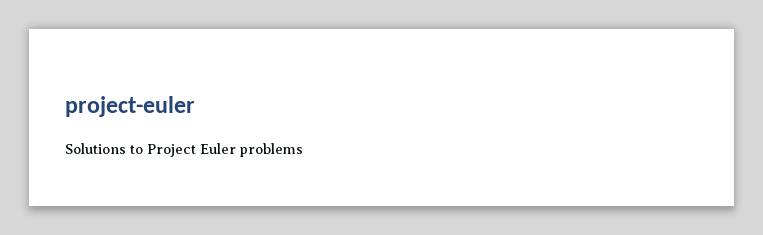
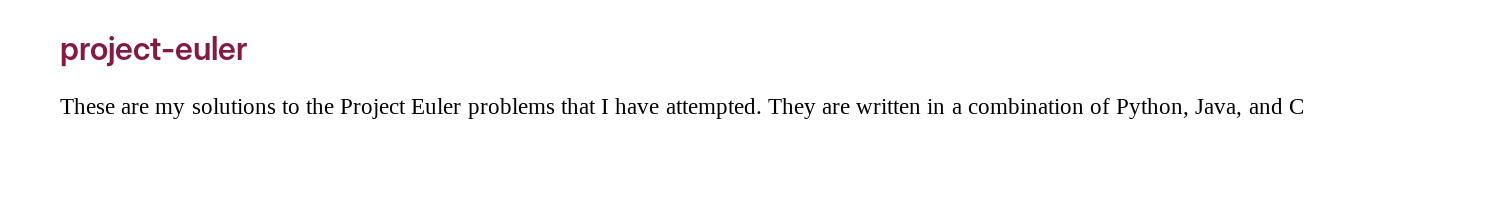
- Solutions to Project Euler problems
+ These are my solutions to the Project Euler problems that I have attempted. They are written in a combination of Python, Java, and C

